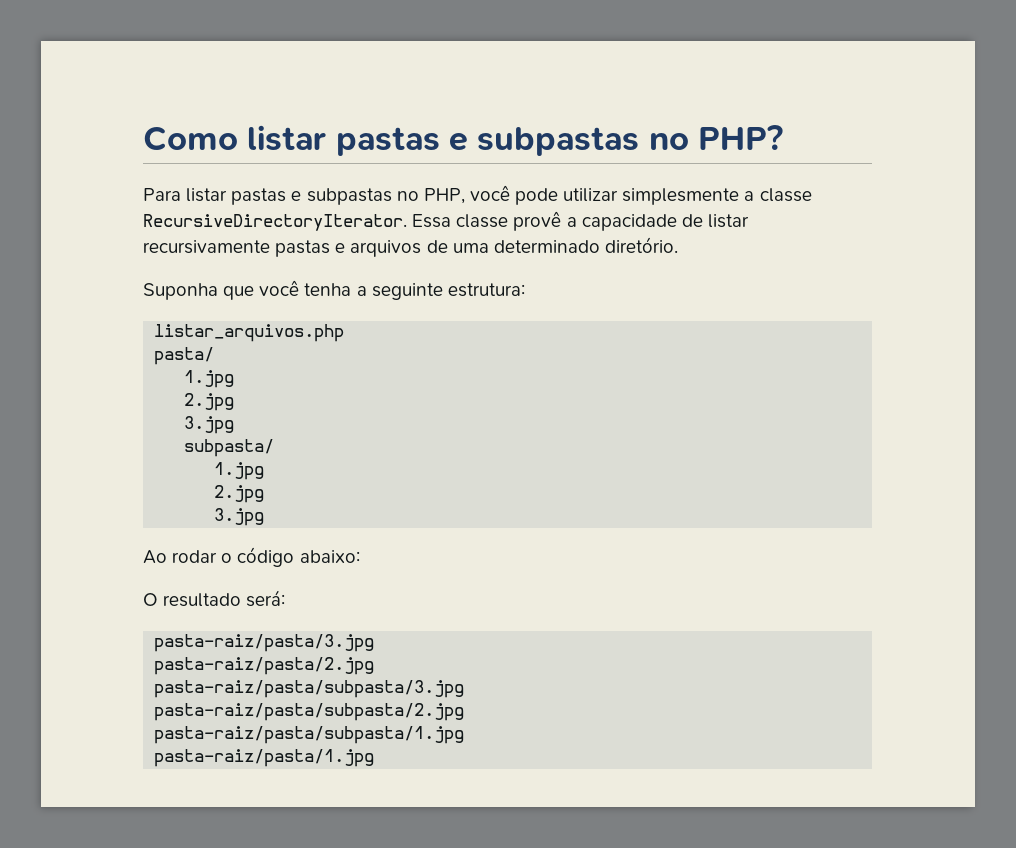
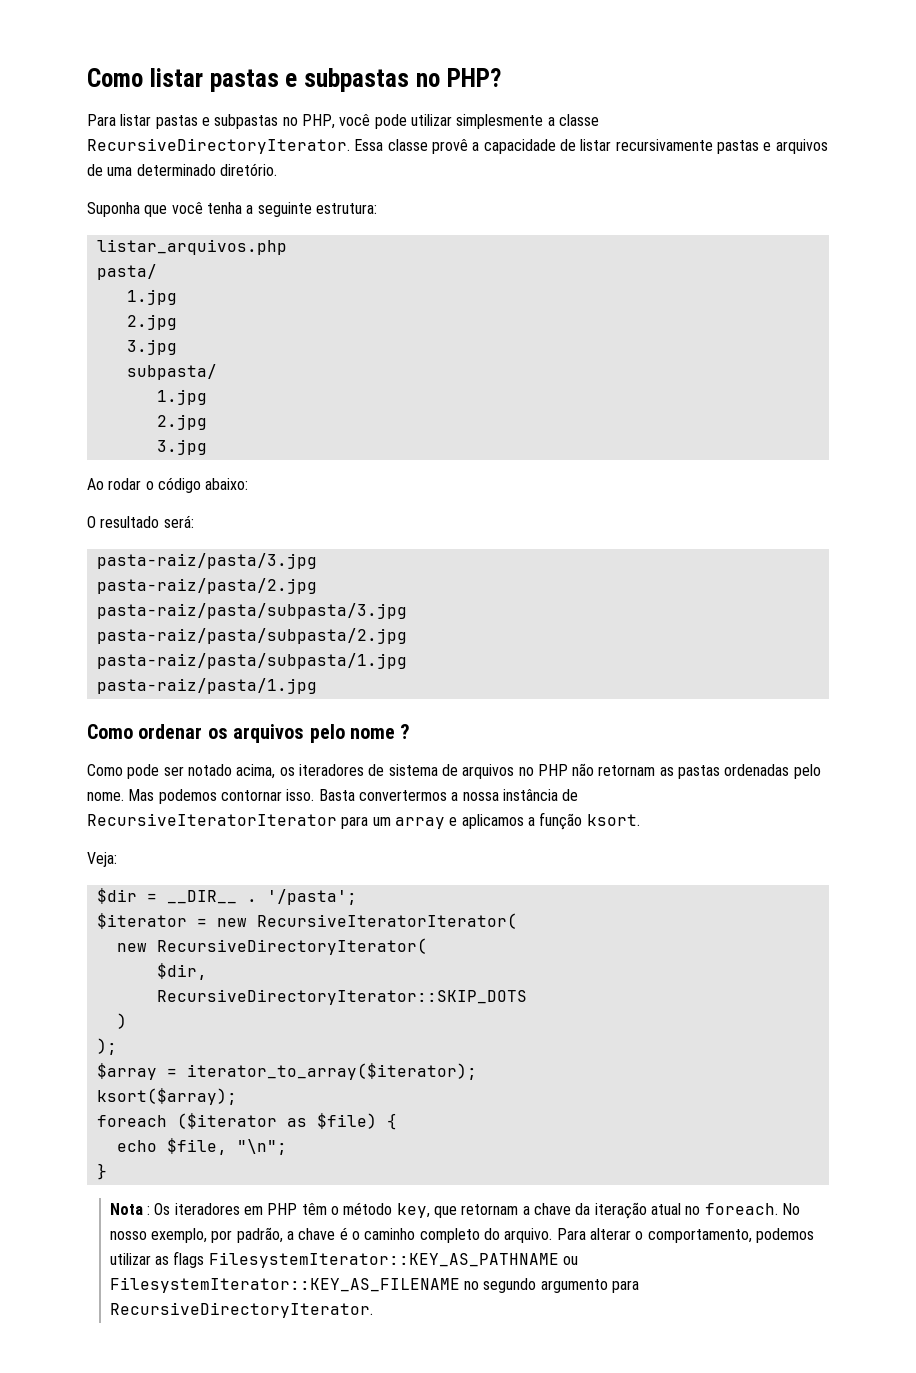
+ Como ordenar os arquivos pelo nome ?
+ Como pode ser notado acima, os iteradores de sistema de arquivos no PHP não retornam as pastas ordenadas pelo nome. Mas podemos contornar isso. Basta convertermos a nossa instância de RecursiveIteratorIterator para um array e aplicamos a função ksort.
+ Veja:
+ $dir = __DIR__ . '/pasta';
+ $iterator = new RecursiveIteratorIterator(
+ new RecursiveDirectoryIterator(
+ $dir,
+ RecursiveDirectoryIterator::SKIP_DOTS
+ )
+ );
+ $array = iterator_to_array($iterator);
+ ksort($array);
+ foreach ($iterator as $file) {
+ echo $file, "\n";
+ }
+ Nota : Os iteradores em PHP têm o método key, que retornam a chave da iteração atual no foreach. No nosso exemplo, por padrão, a chave é o caminho completo do arquivo. Para alterar o comportamento, podemos utilizar as flags FilesystemIterator::KEY_AS_PATHNAME ou FilesystemIterator::KEY_AS_FILENAME no segundo argumento para RecursiveDirectoryIterator.

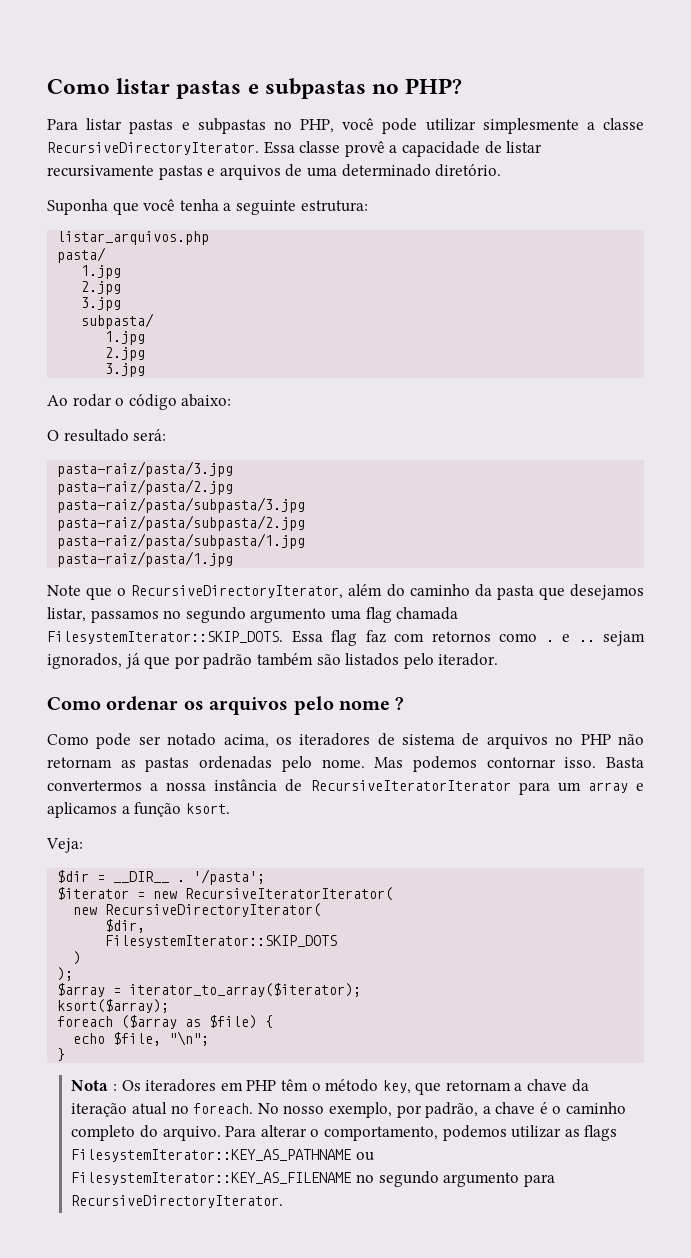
+ Note que o RecursiveDirectoryIterator, além do caminho da pasta que desejamos listar, passamos no segundo argumento uma flag chamada FilesystemIterator::SKIP_DOTS. Essa flag faz com retornos como . e .. sejam ignorados, já que por padrão também são listados pelo iterador.
- RecursiveDirectoryIterator::SKIP_DOTS
+ FilesystemIterator::SKIP_DOTS
- foreach ($iterator as $file) {
+ foreach ($array as $file) {

